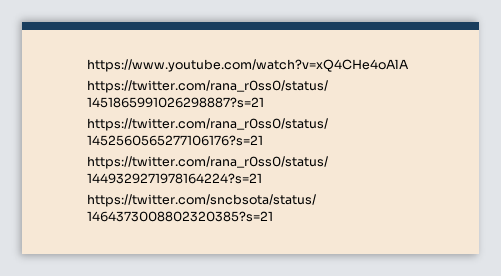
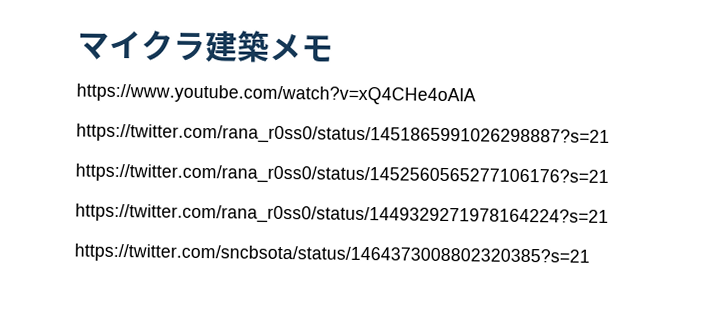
+ マイクラ建築メモ

